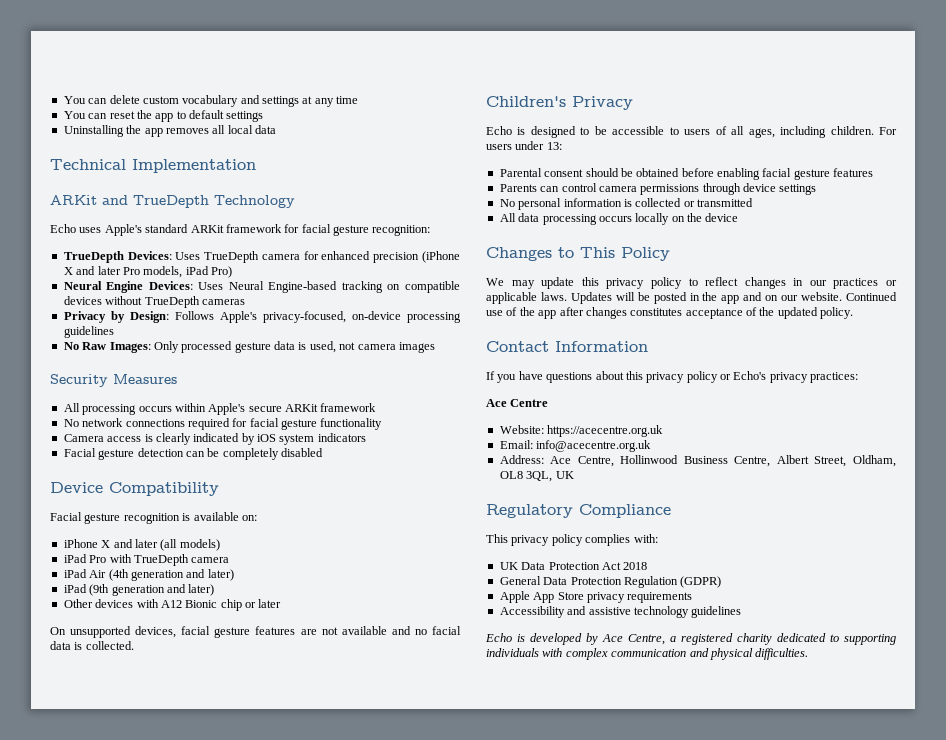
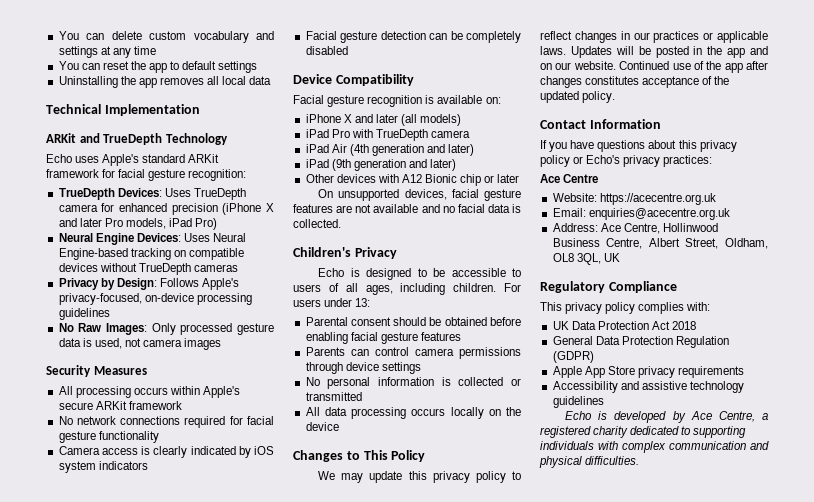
- Email: info@acecentre.org.uk
+ Email: enquiries@acecentre.org.uk

